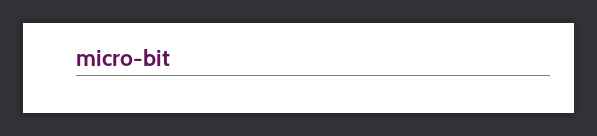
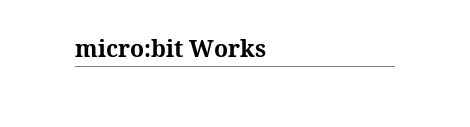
- micro-bit
+ micro:bit Works

